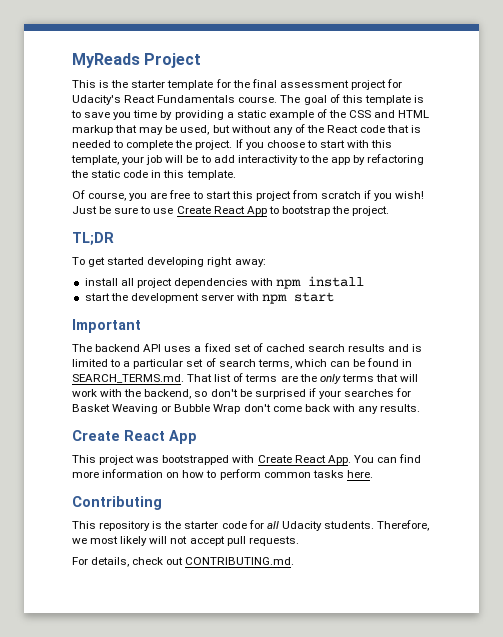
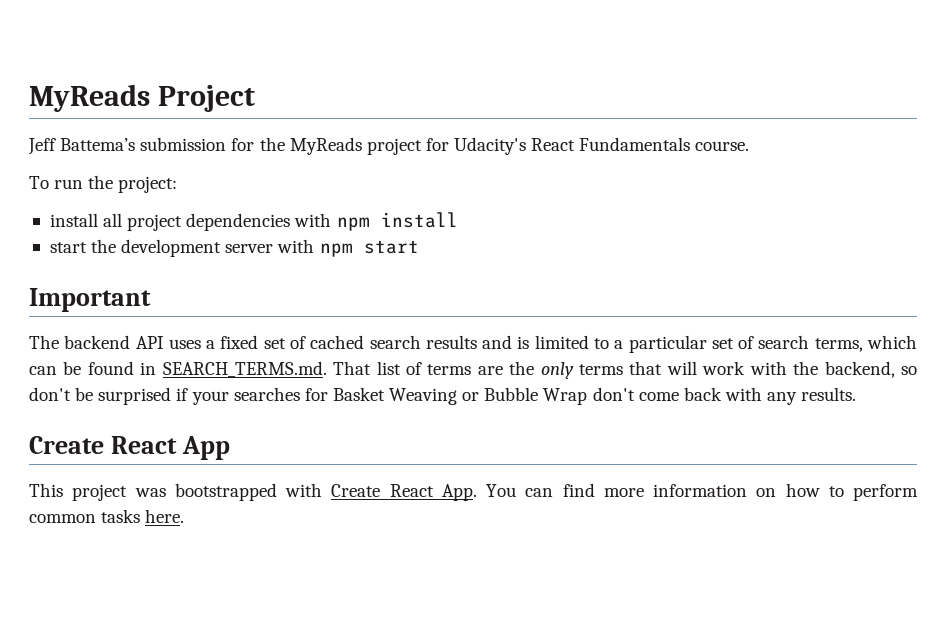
- This is the starter template for the final assessment project for Udacity's React Fundamentals course. The goal of this template is to save you time by providing a static example of the CSS and HTML markup that may be used, but without any of the React code that is needed to complete the project. If you choose to start with this template, your job will be to add interactivity to the app by refactoring the static code in this template.
- Of course, you are free to start this project from scratch if you wish! Just be sure to use Create React App to bootstrap the project.
- TL;DR
- To get started developing right away:
+ Jeff Battema’s submission for the MyReads project for Udacity's React Fundamentals course.
+ To run the project:
- Contributing
- This repository is the starter code for all Udacity students. Therefore, we most likely will not accept pull requests.
- For details, check out CONTRIBUTING.md.

